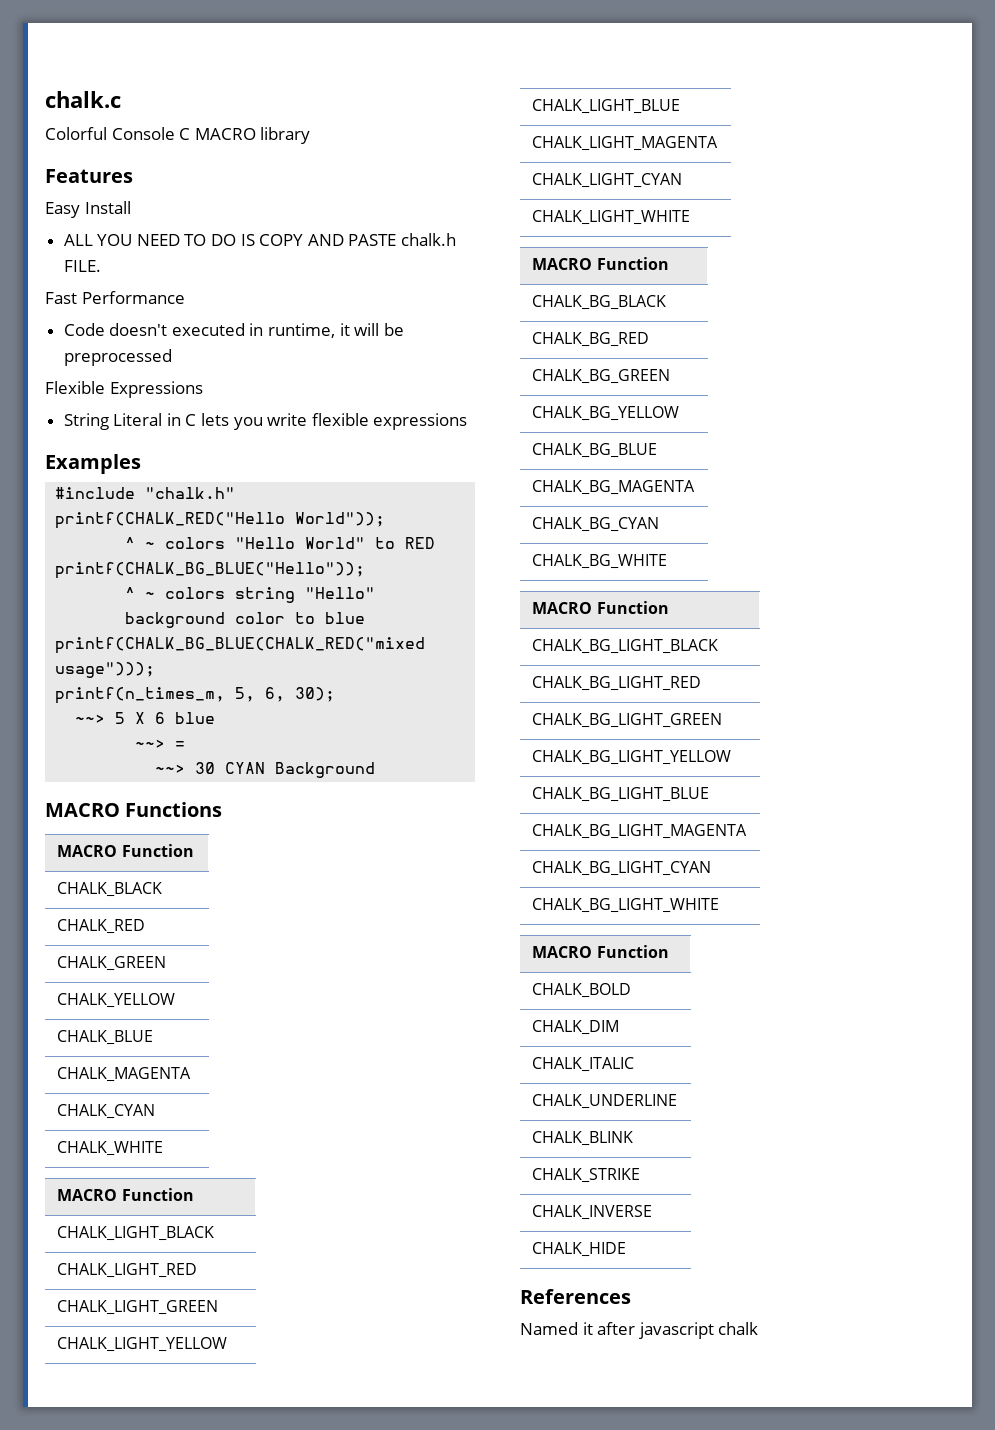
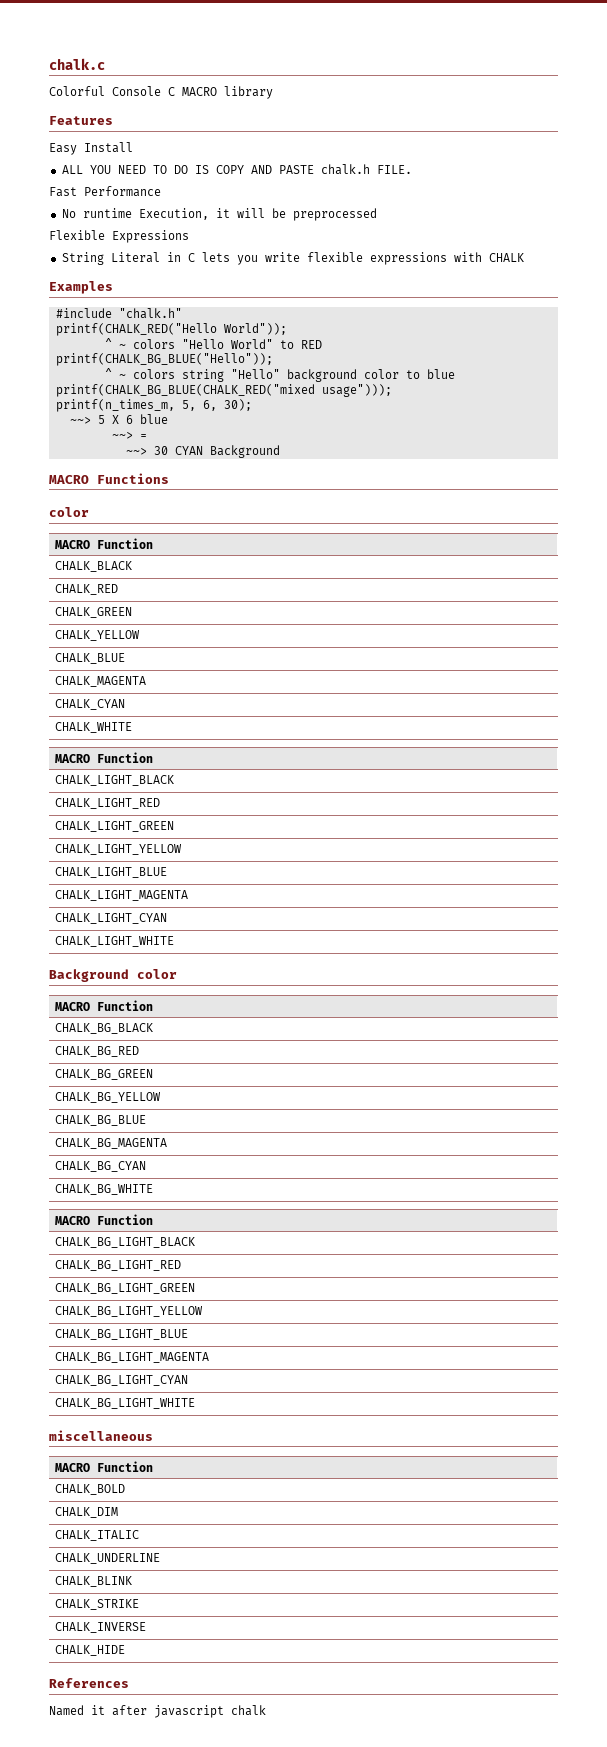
- Code doesn't executed in runtime, it will be preprocessed
+ No runtime Execution, it will be preprocessed
- String Literal in C lets you write flexible expressions
+ String Literal in C lets you write flexible expressions with CHALK
  MACRO Functions
+ color
+ Background color
+ miscellaneous

